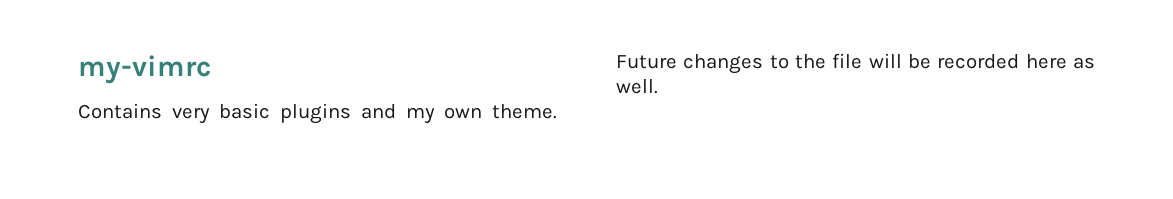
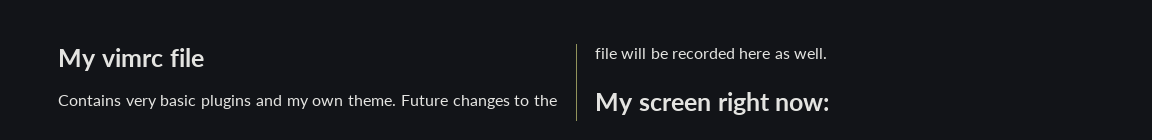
- my-vimrc
+ My vimrc file
+ My screen right now:

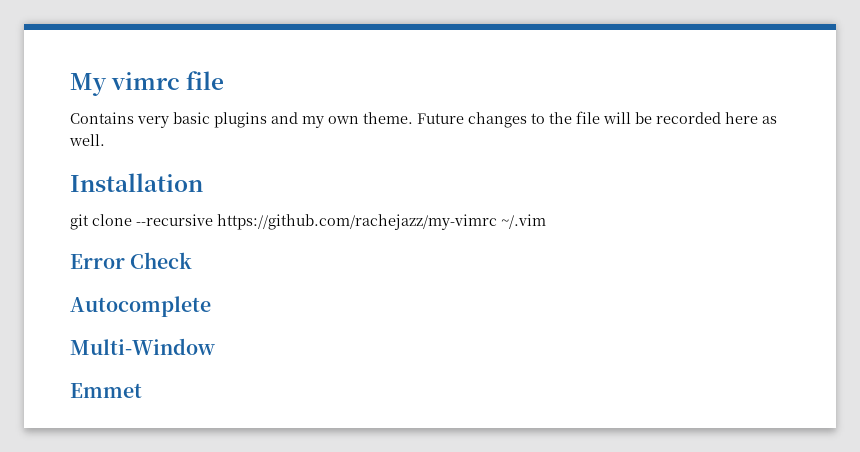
- My screen right now:
+ Installation
+ git clone --recursive https://github.com/rachejazz/my-vimrc ~/.vim
+ Error Check
+ Autocomplete
+ Multi-Window
+ Emmet

